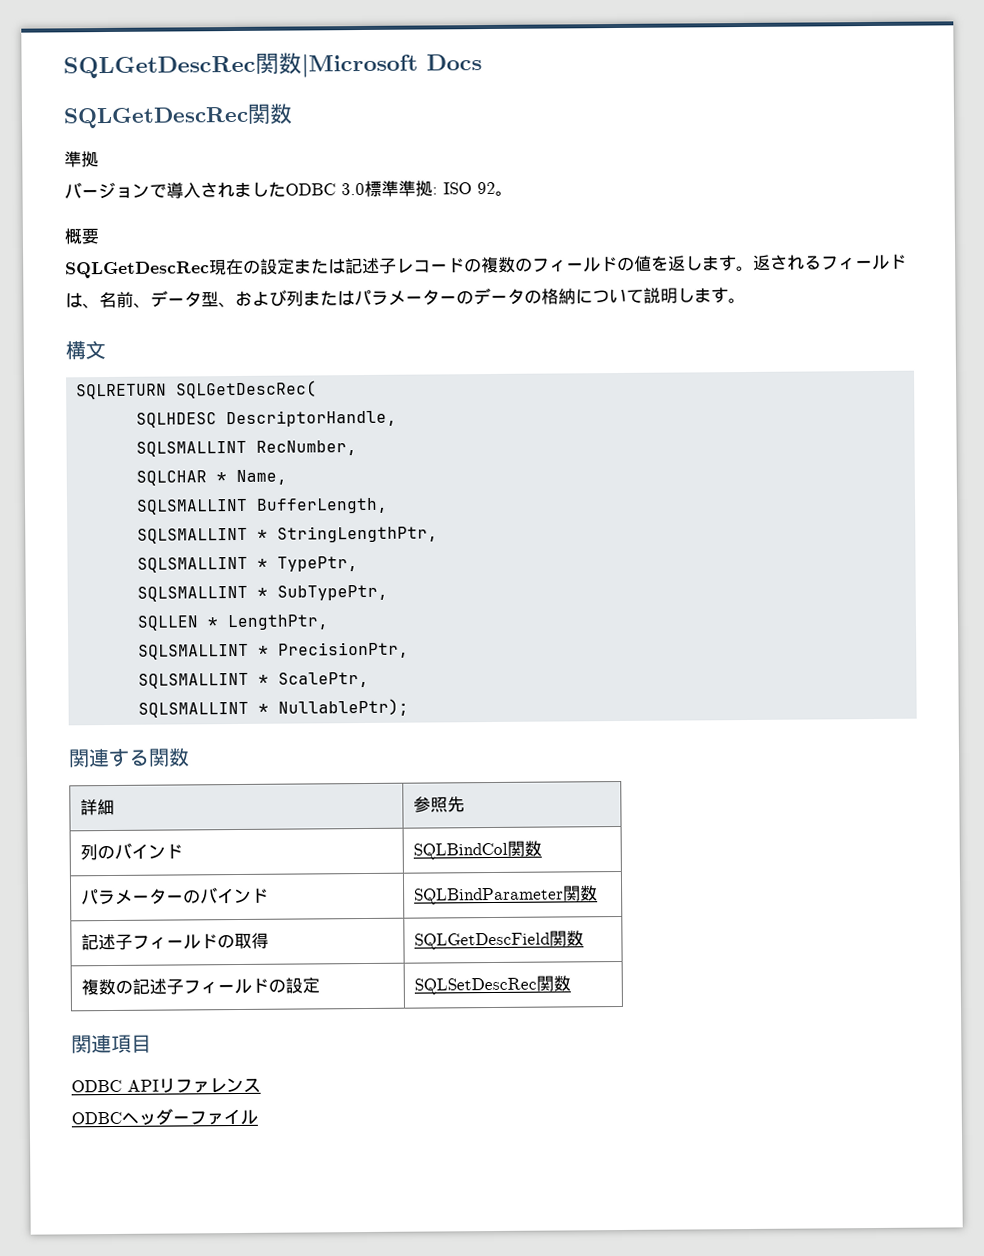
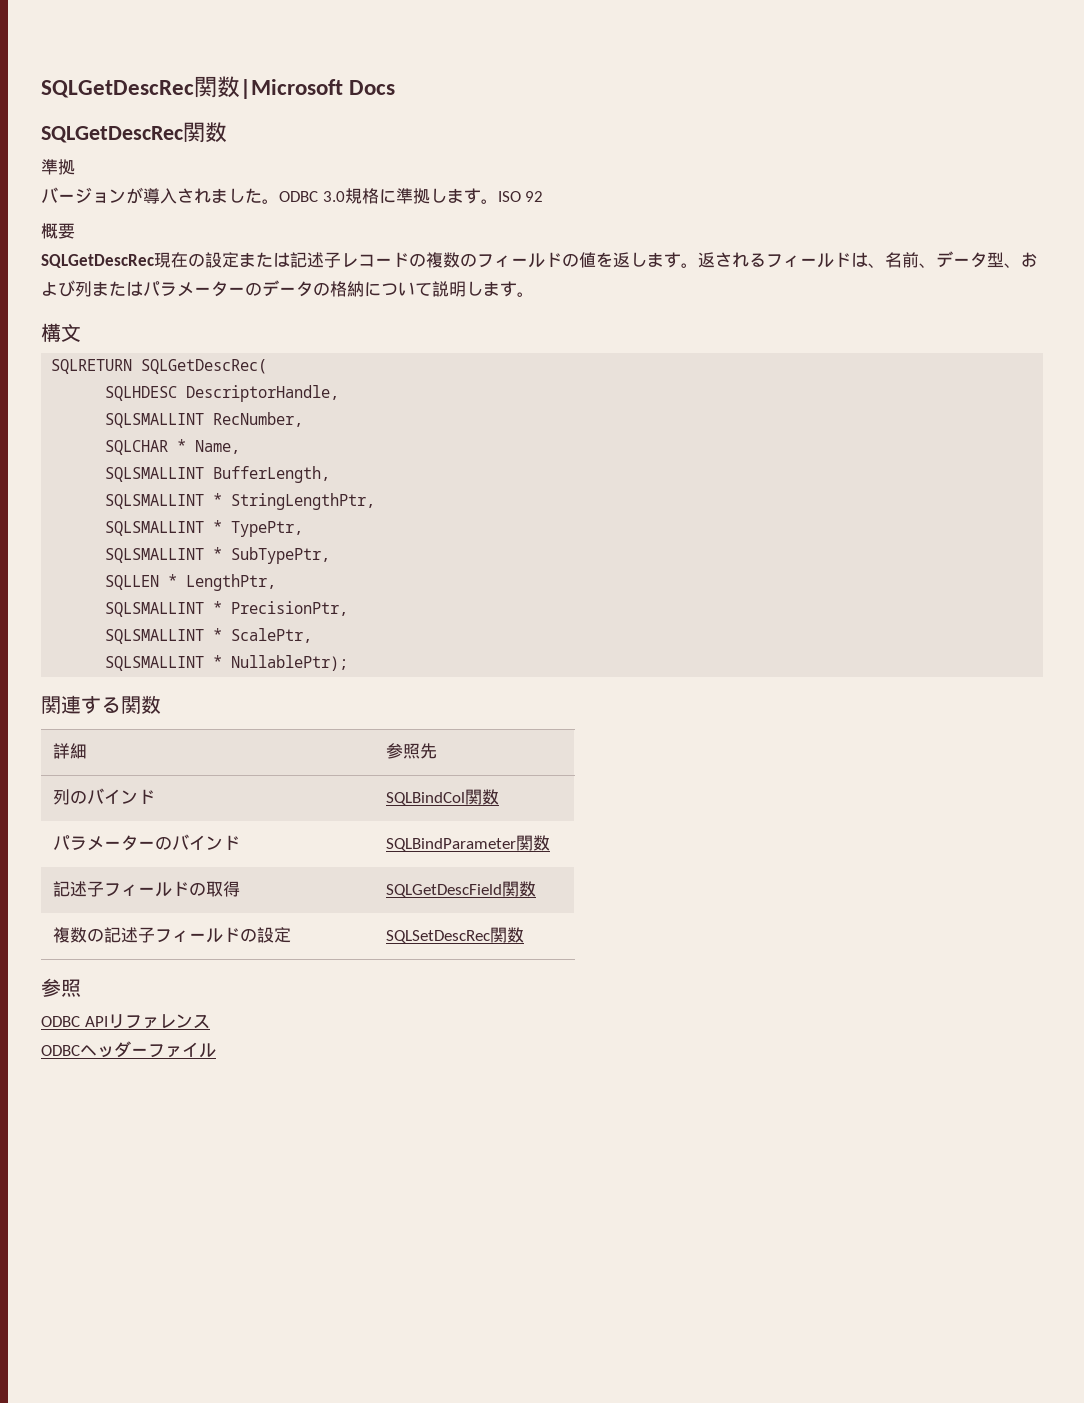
- バージョンで導入されましたODBC 3.0標準準拠: ISO 92。
+ バージョンが導入されました。ODBC 3.0規格に準拠します。ISO 92
  複数の記述子フィールドの設定 | SQLSetDescRec関数
- 関連項目
+ 参照

